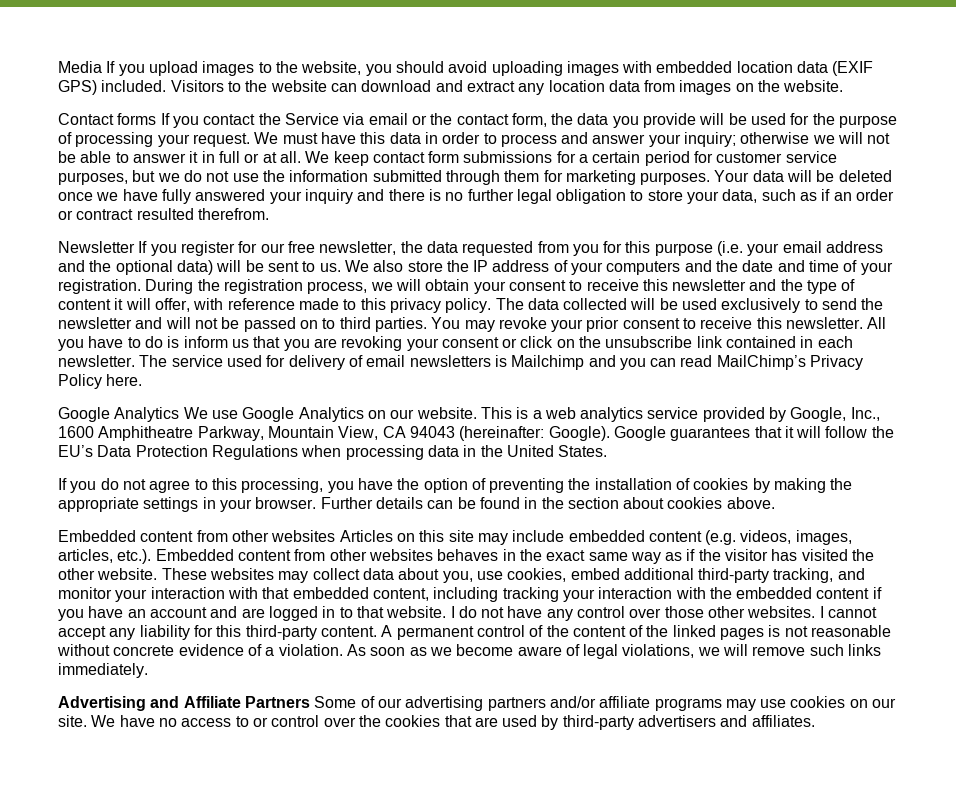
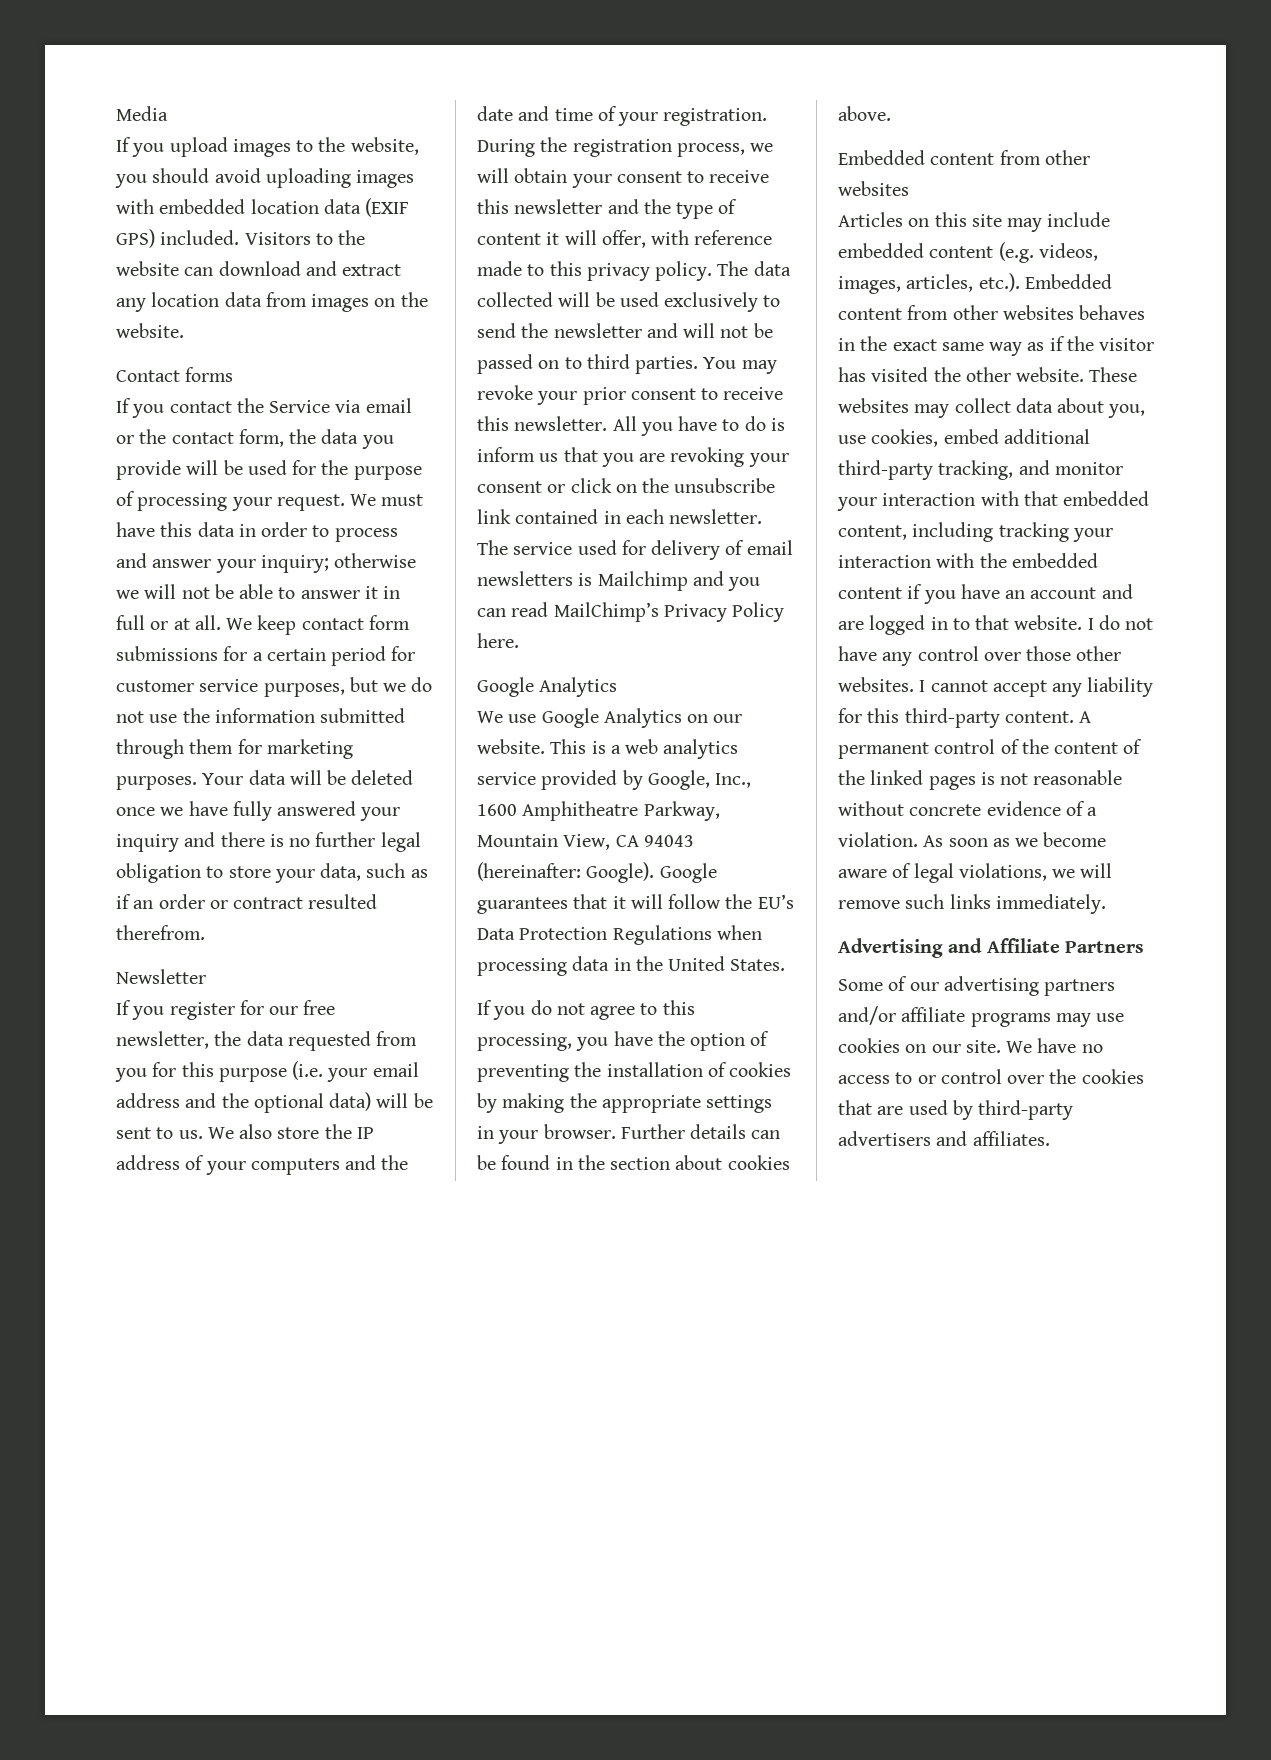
- Media If you upload images to the website, you should avoid uploading images with embedded location data (EXIF GPS) included.
+ Media
+ If you upload images to the website, you should avoid uploading images with embedded location data (EXIF GPS) included.
- Contact forms If you contact the Service via email or the contact form, the data you provide will be used for the purpose of processing your request.
+ Contact forms
+ If you contact the Service via email or the contact form, the data you provide will be used for the purpose of processing your request.
- Newsletter If you register for our free newsletter, the data requested from you for this purpose (i.e. your email address and the optional data) will be sent to us.
+ Newsletter
+ If you register for our free newsletter, the data requested from you for this purpose (i.e. your email address and the optional data) will be sent to us.
  The service used for delivery of email newsletters is Mailchimp and you can read MailChimp’s Privacy Policy here.
- Google Analytics We use Google Analytics on our website.
+ Google Analytics
+ We use Google Analytics on our website.
  Further details can be found in the section about cookies above.
- Embedded content from other websites Articles on this site may include embedded content (e.g. videos, images, articles, etc.). Embedded content from other websites behaves in the exact same way as if the visitor has visited the other website.
+ Embedded content from other websites
+ Articles on this site may include embedded content (e.g. videos, images, articles, etc.). Embedded content from other websites behaves in the exact same way as if the visitor has visited the other website.
- Advertising and Affiliate Partners Some of our advertising partners and/or affiliate programs may use cookies on our site.
+ Advertising and Affiliate Partners
+ Some of our advertising partners and/or affiliate programs may use cookies on our site.

